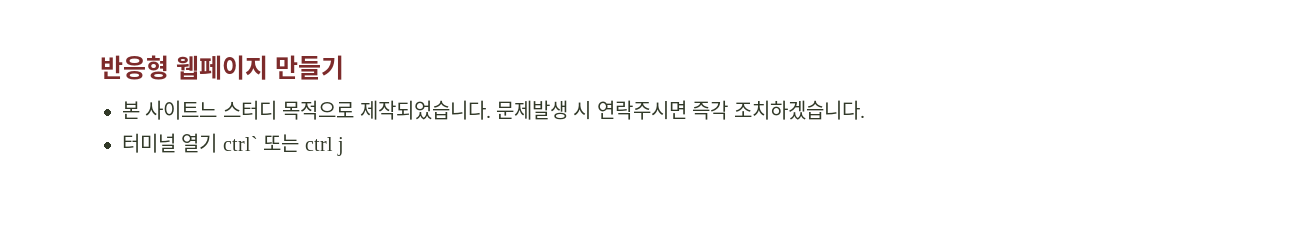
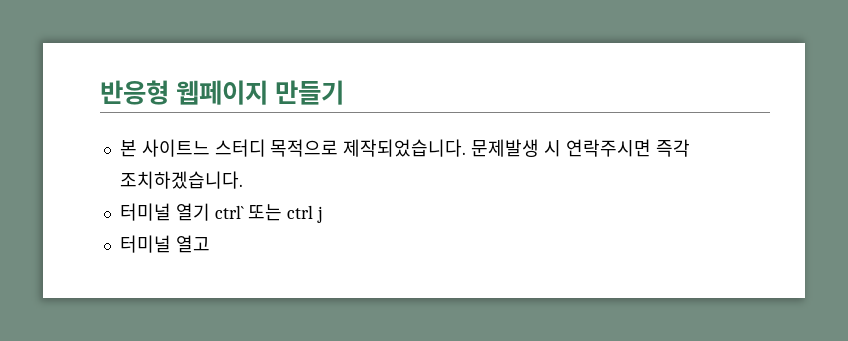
+ 터미널 열고

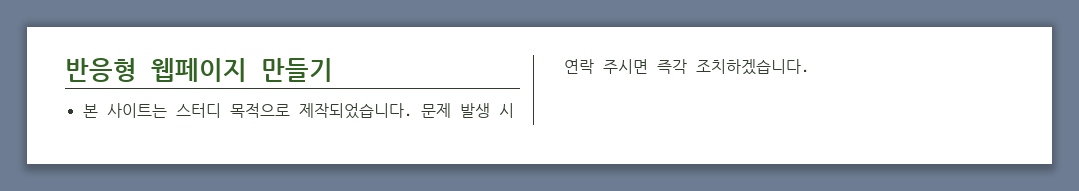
- 본 사이트느 스터디 목적으로 제작되었습니다.
+ 본 사이트는 스터디 목적으로 제작되었습니다.
- 문제발생 시 연락주시면 즉각 조치하겠습니다.
- 터미널 열기 ctrl` 또는 ctrl j
- 터미널 열고
+ 문제 발생 시 연락 주시면 즉각 조치하겠습니다.

